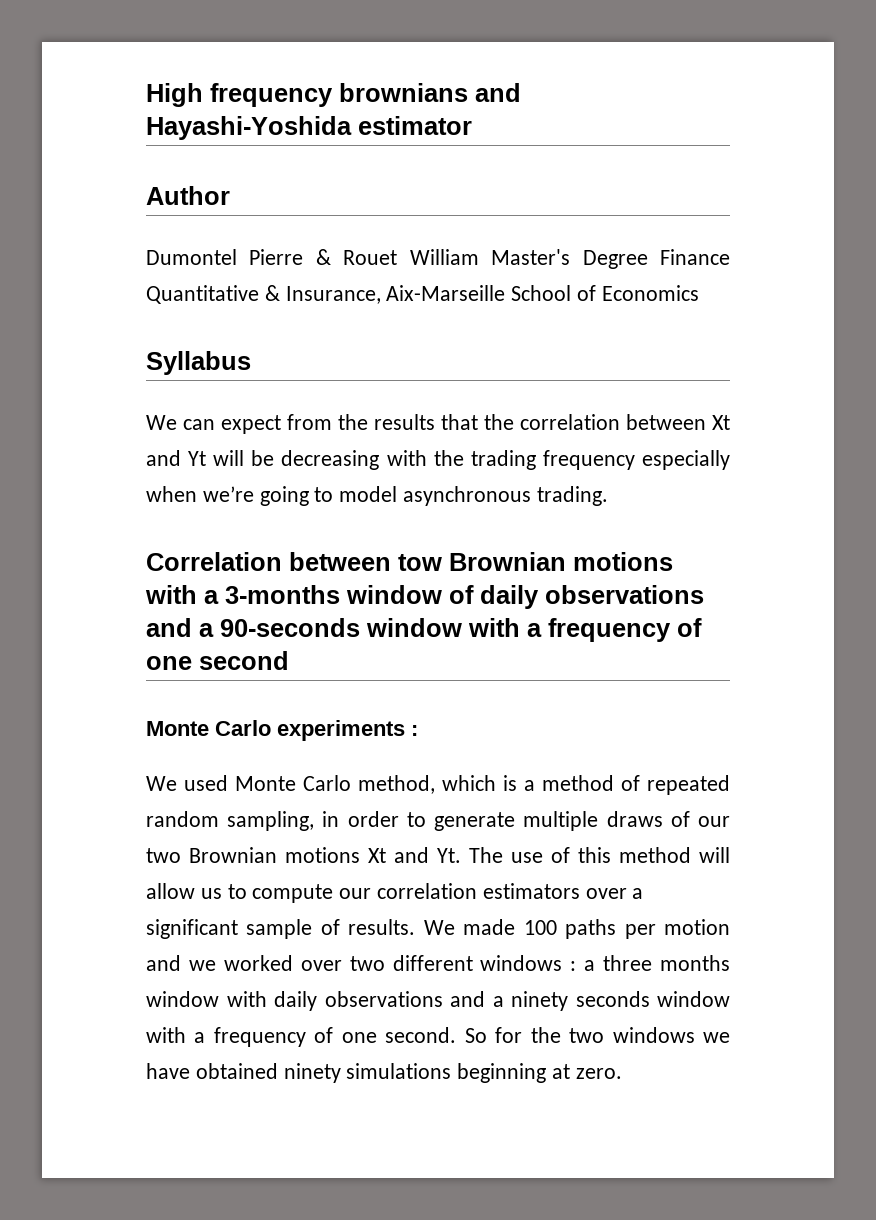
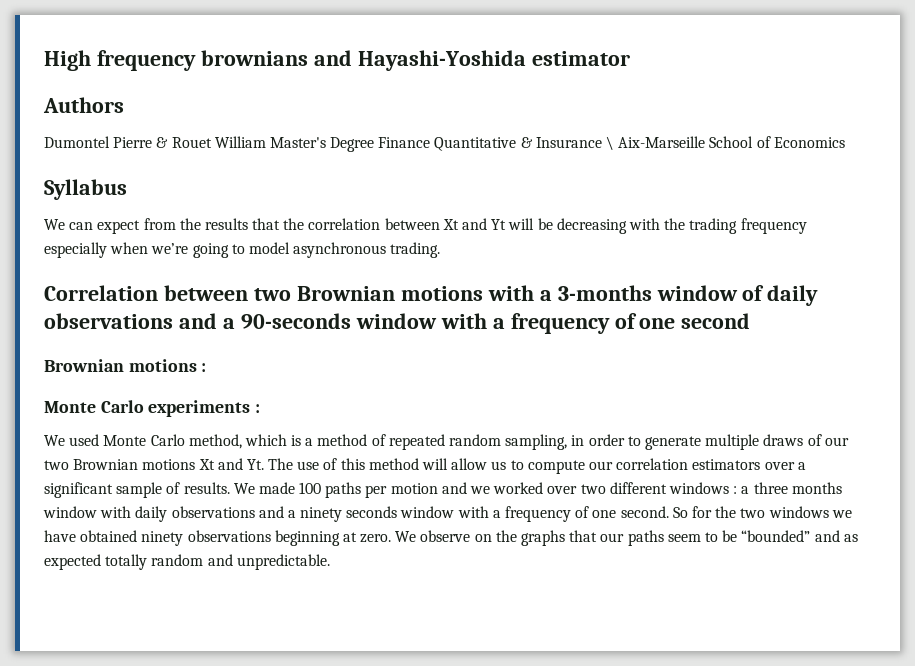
- Author
+ Authors
- Dumontel Pierre & Rouet William Master's Degree Finance Quantitative & Insurance, Aix-Marseille School of Economics
+ Dumontel Pierre & Rouet William Master's Degree Finance Quantitative & Insurance \ Aix-Marseille School of Economics
- Correlation between tow Brownian motions with a 3-months window of daily observations and a 90-seconds window with a frequency of one second
+ Correlation between two Brownian motions with a 3-months window of daily observations and a 90-seconds window with a frequency of one second
+ Brownian motions :
- So for the two windows we have obtained ninety simulations beginning at zero.
+ So for the two windows we have obtained ninety observations beginning at zero.
+ We observe on the graphs that our paths seem to be “bounded” and as expected totally random and unpredictable.

